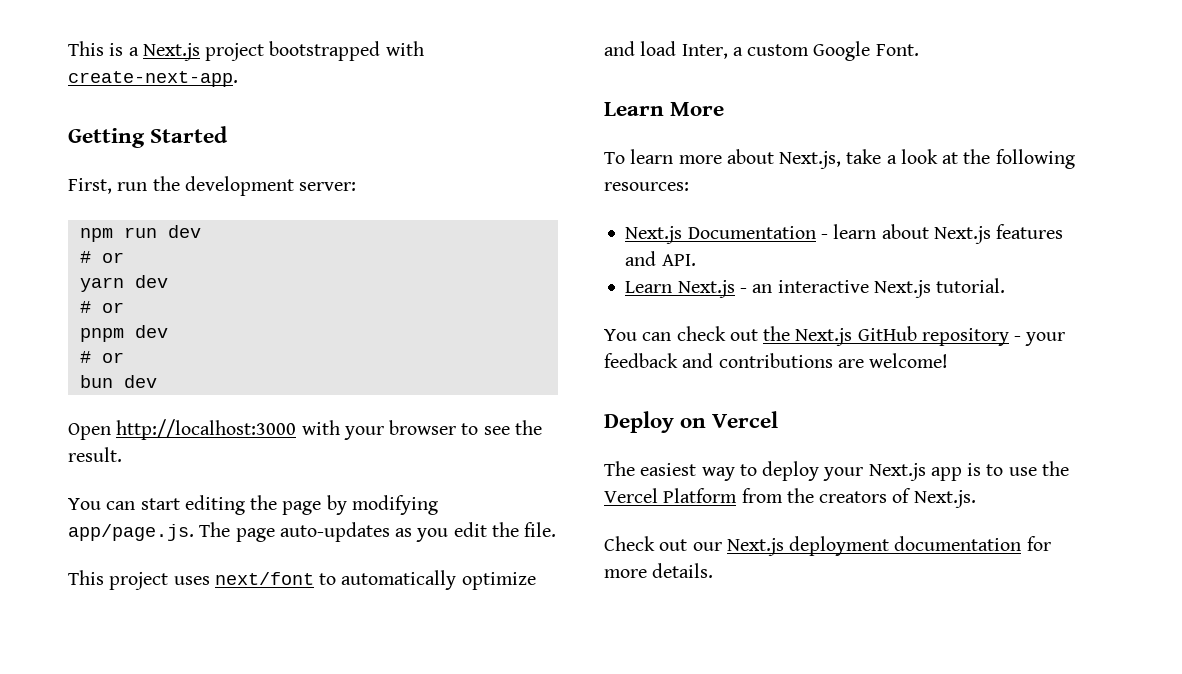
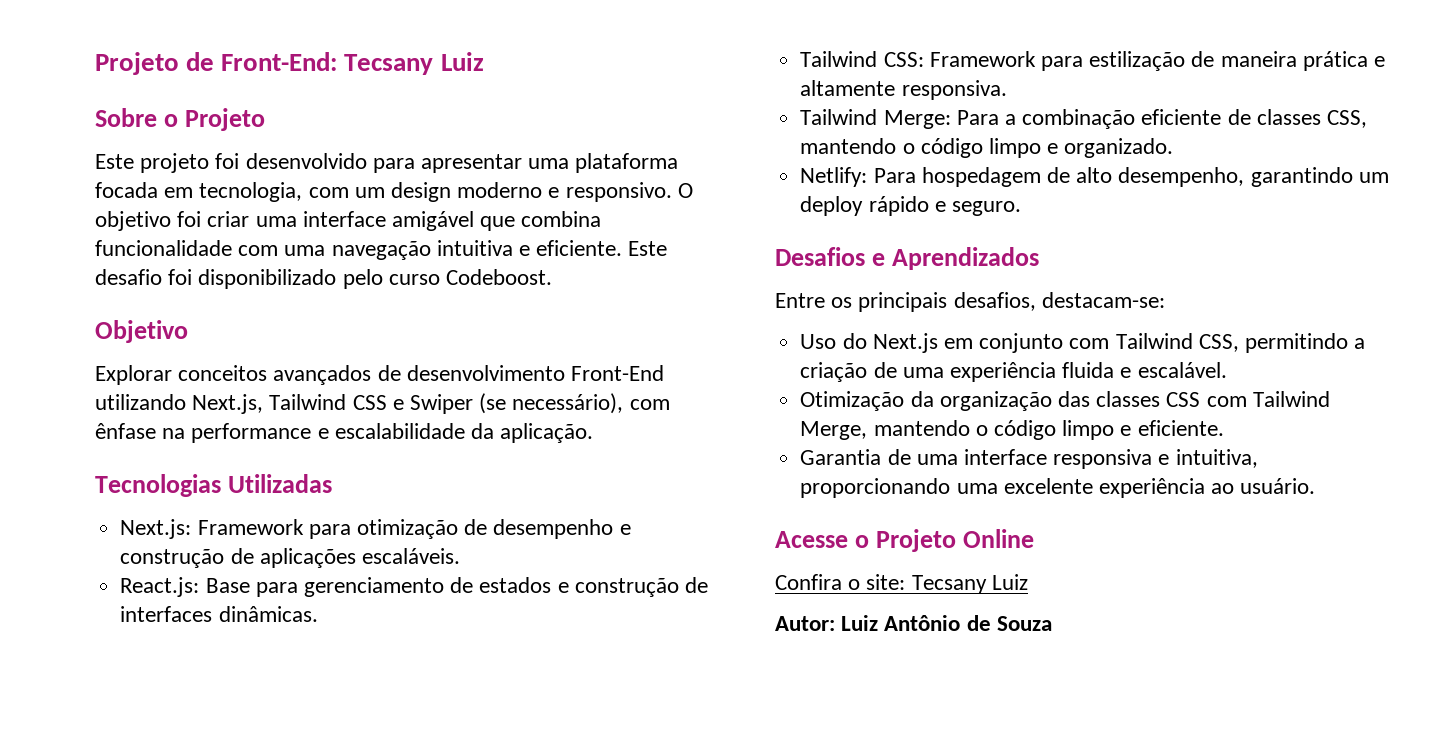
- This is a Next.js project bootstrapped with create-next-app.
- Getting Started
- First, run the development server:
- npm run dev
- # or
- yarn dev
- # or
- pnpm dev
- # or
- bun dev
- Open http://localhost:3000 with your browser to see the result.
- You can start editing the page by modifying app/page.js. The page auto-updates as you edit the file.
- This project uses next/font to automatically optimize and load Inter, a custom Google Font.
- Learn More
- To learn more about Next.js, take a look at the following resources:
- Next.js Documentation - learn about Next.js features and API.
- Learn Next.js - an interactive Next.js tutorial.
- You can check out the Next.js GitHub repository - your feedback and contributions are welcome!
- Deploy on Vercel
- The easiest way to deploy your Next.js app is to use the Vercel Platform from the creators of Next.js.
- Check out our Next.js deployment documentation for more details.
+ Projeto de Front-End: Tecsany Luiz
+ Sobre o Projeto
+ Este projeto foi desenvolvido para apresentar uma plataforma focada em tecnologia, com um design moderno e responsivo. O objetivo foi criar uma interface amigável que combina funcionalidade com uma navegação intuitiva e eficiente. Este desafio foi disponibilizado pelo curso Codeboost.
+ Objetivo
+ Explorar conceitos avançados de desenvolvimento Front-End utilizando Next.js, Tailwind CSS e Swiper (se necessário), com ênfase na performance e escalabilidade da aplicação.
+ Tecnologias Utilizadas
+ Next.js: Framework para otimização de desempenho e construção de aplicações escaláveis.
+ React.js: Base para gerenciamento de estados e construção de interfaces dinâmicas.
+ Tailwind CSS: Framework para estilização de maneira prática e altamente responsiva.
+ Tailwind Merge: Para a combinação eficiente de classes CSS, mantendo o código limpo e organizado.
+ Netlify: Para hospedagem de alto desempenho, garantindo um deploy rápido e seguro.
+ Desafios e Aprendizados
+ Entre os principais desafios, destacam-se:
+ Uso do Next.js em conjunto com Tailwind CSS, permitindo a criação de uma experiência fluida e escalável.
+ Otimização da organização das classes CSS com Tailwind Merge, mantendo o código limpo e eficiente.
+ Garantia de uma interface responsiva e intuitiva, proporcionando uma excelente experiência ao usuário.
+ Acesse o Projeto Online
+ Confira o site: Tecsany Luiz
+ Autor: Luiz Antônio de Souza

